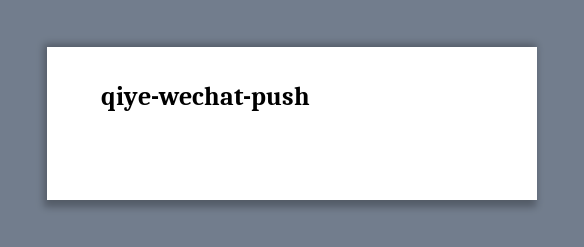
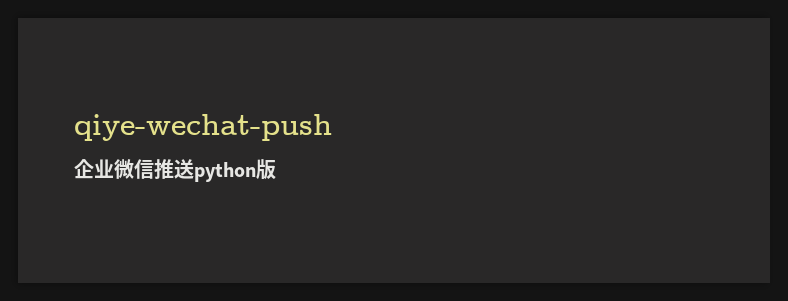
+ 企业微信推送python版

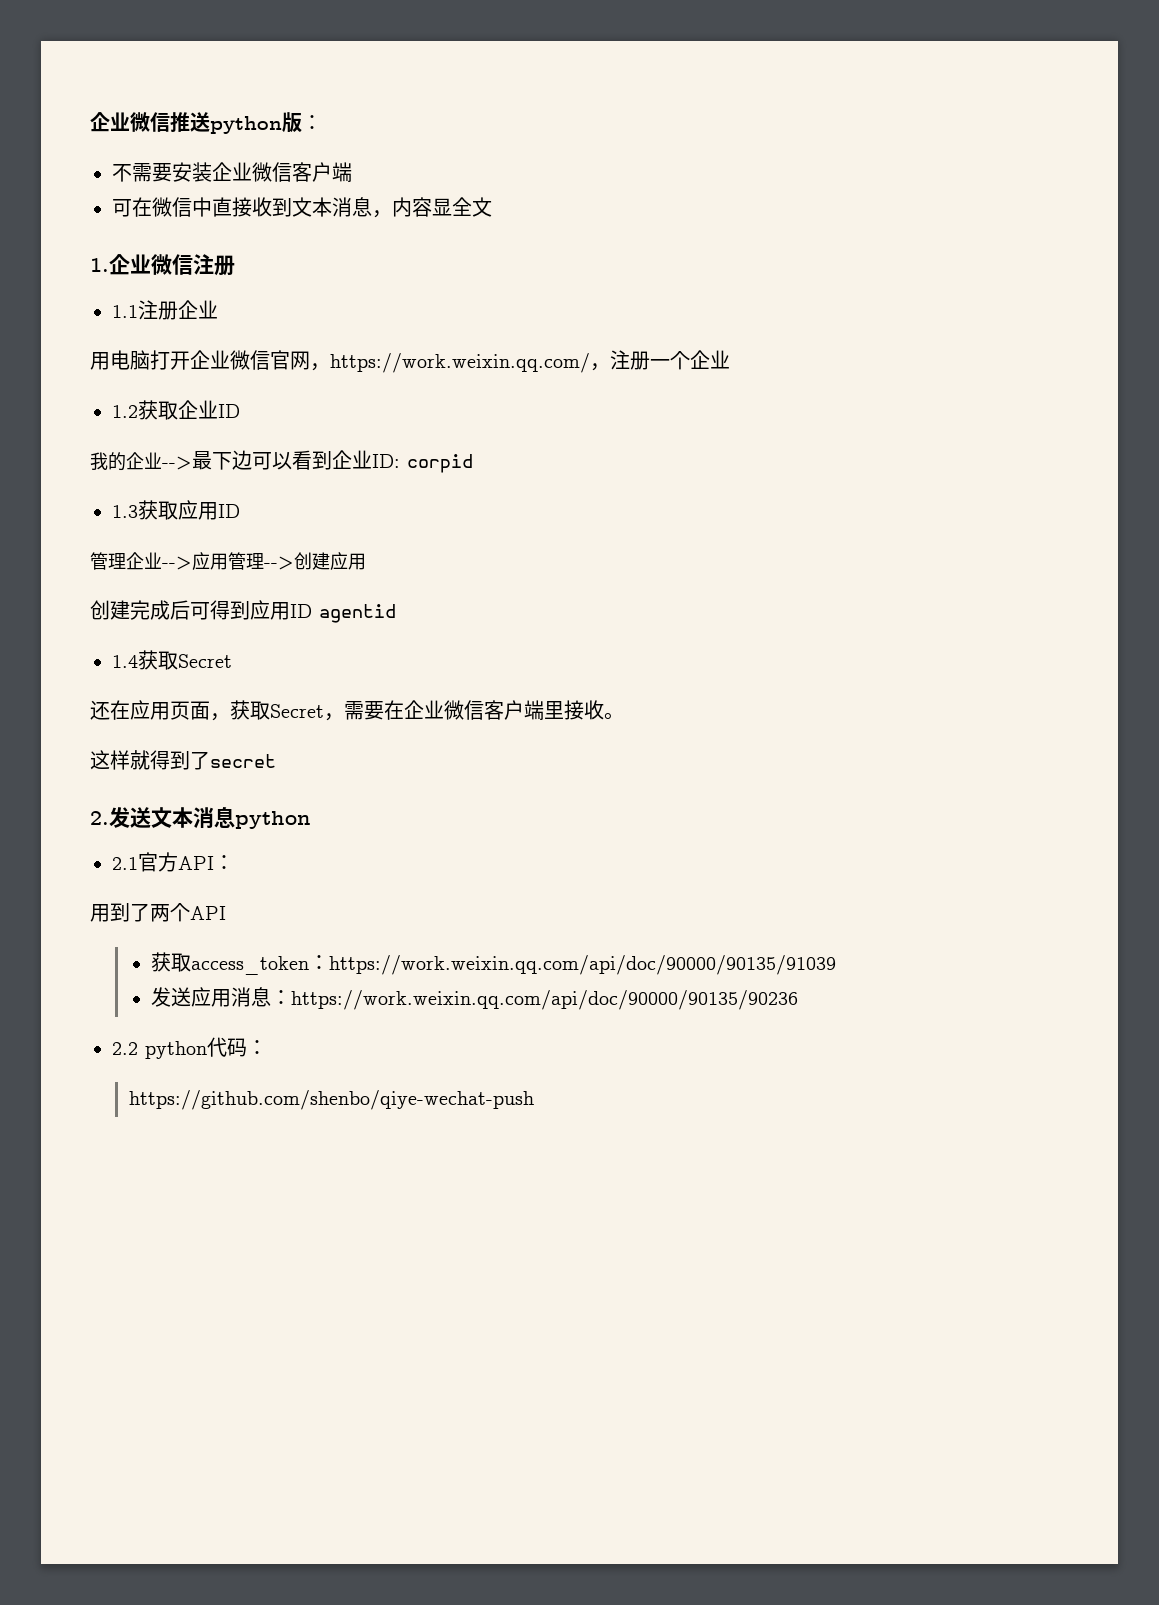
- qiye-wechat-push
- 企业微信推送python版
+ 企业微信推送python版：
+ 不需要安装企业微信客户端
+ 可在微信中直接收到文本消息，内容显全文
+ 1.企业微信注册
+ 1.1注册企业
+ 用电脑打开企业微信官网，https://work.weixin.qq.com/，注册一个企业
+ 1.2获取企业ID
+ 我的企业-->最下边可以看到企业ID: corpid
+ 1.3获取应用ID
+ 管理企业-->应用管理-->创建应用
+ 创建完成后可得到应用ID agentid
+ 1.4获取Secret
+ 还在应用页面，获取Secret，需要在企业微信客户端里接收。
+ 这样就得到了secret
+ 2.发送文本消息python
+ 2.1官方API：
+ 用到了两个API
+ 获取access_token：https://work.weixin.qq.com/api/doc/90000/90135/91039
+ 发送应用消息：https://work.weixin.qq.com/api/doc/90000/90135/90236
+ 2.2 python代码：
+ https://github.com/shenbo/qiye-wechat-push

